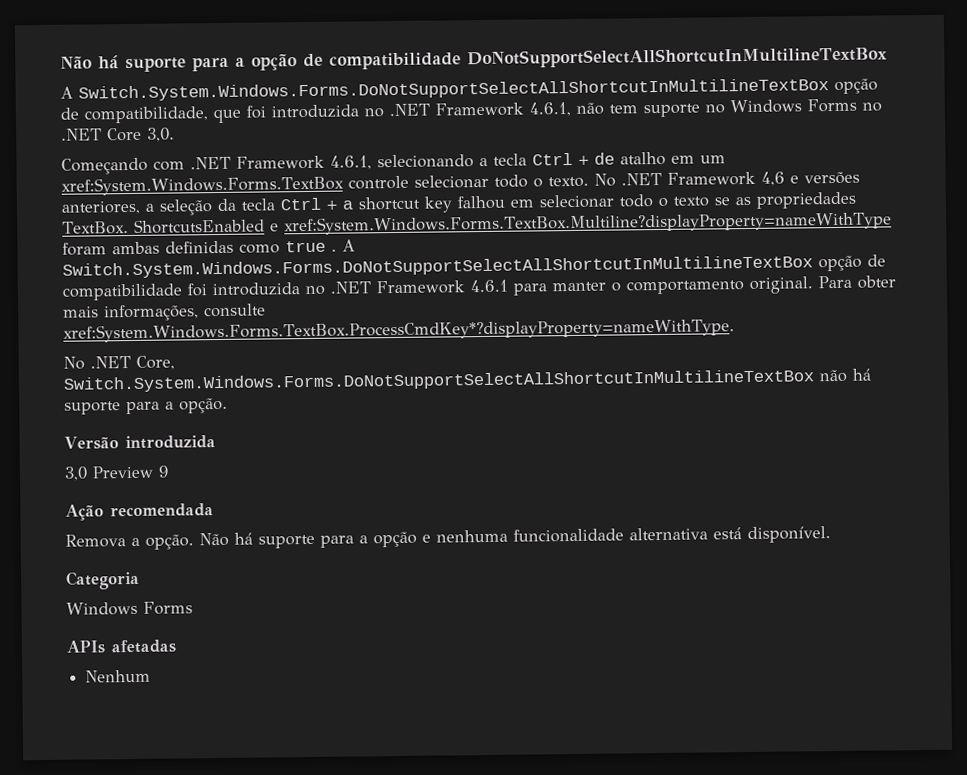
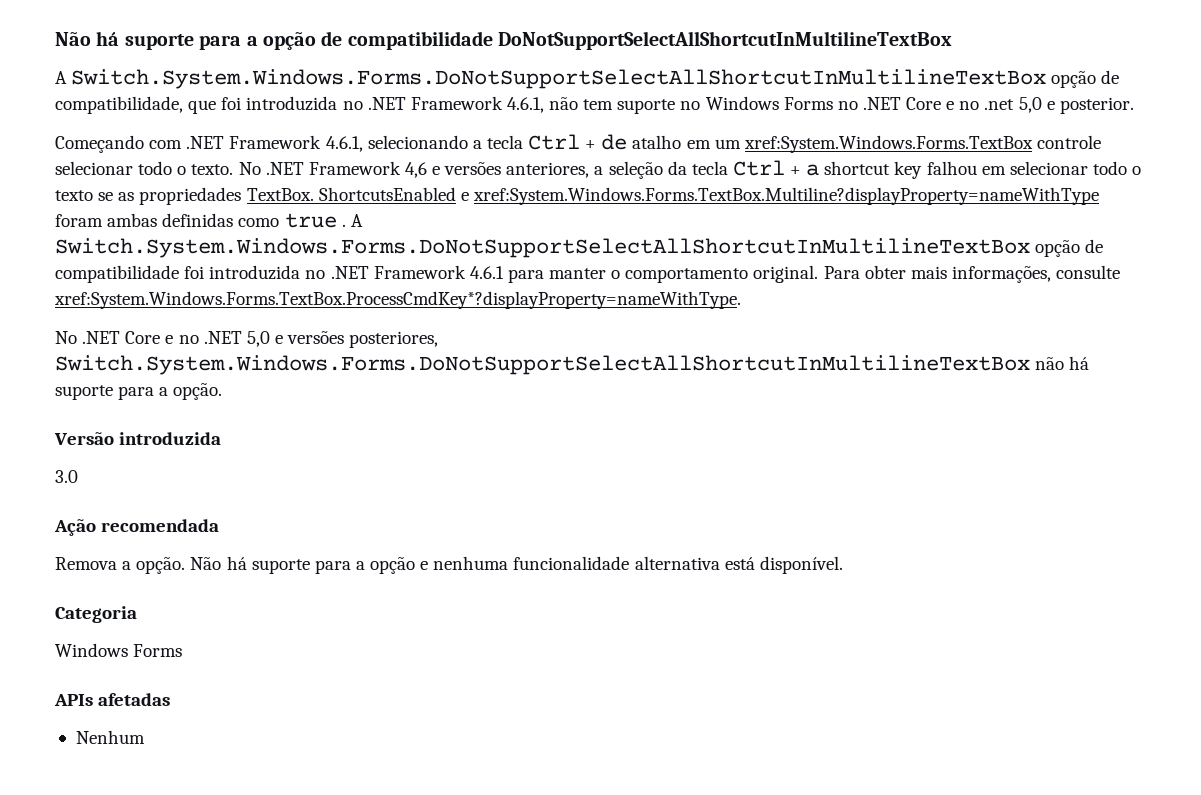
- A Switch.System.Windows.Forms.DoNotSupportSelectAllShortcutInMultilineTextBox opção de compatibilidade, que foi introduzida no .NET Framework 4.6.1, não tem suporte no Windows Forms no .NET Core 3,0.
+ A Switch.System.Windows.Forms.DoNotSupportSelectAllShortcutInMultilineTextBox opção de compatibilidade, que foi introduzida no .NET Framework 4.6.1, não tem suporte no Windows Forms no .NET Core e no .net 5,0 e posterior.
- No .NET Core, Switch.System.Windows.Forms.DoNotSupportSelectAllShortcutInMultilineTextBox não há suporte para a opção.
+ No .NET Core e no .NET 5,0 e versões posteriores, Switch.System.Windows.Forms.DoNotSupportSelectAllShortcutInMultilineTextBox não há suporte para a opção.
- 3,0 Preview 9
+ 3.0

